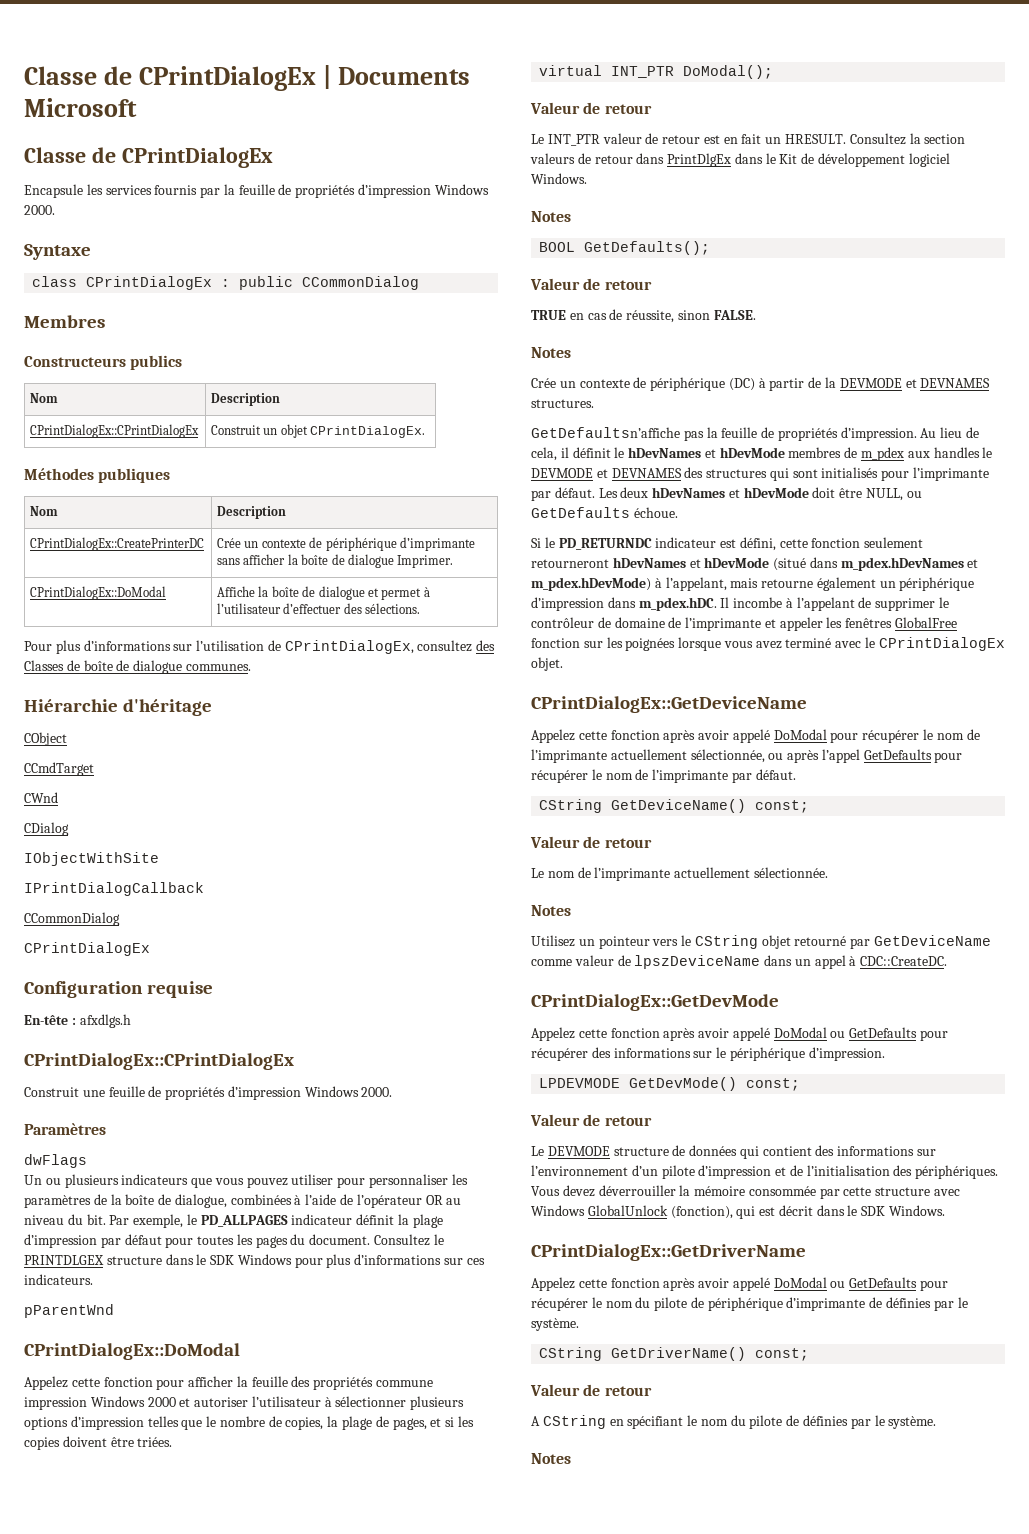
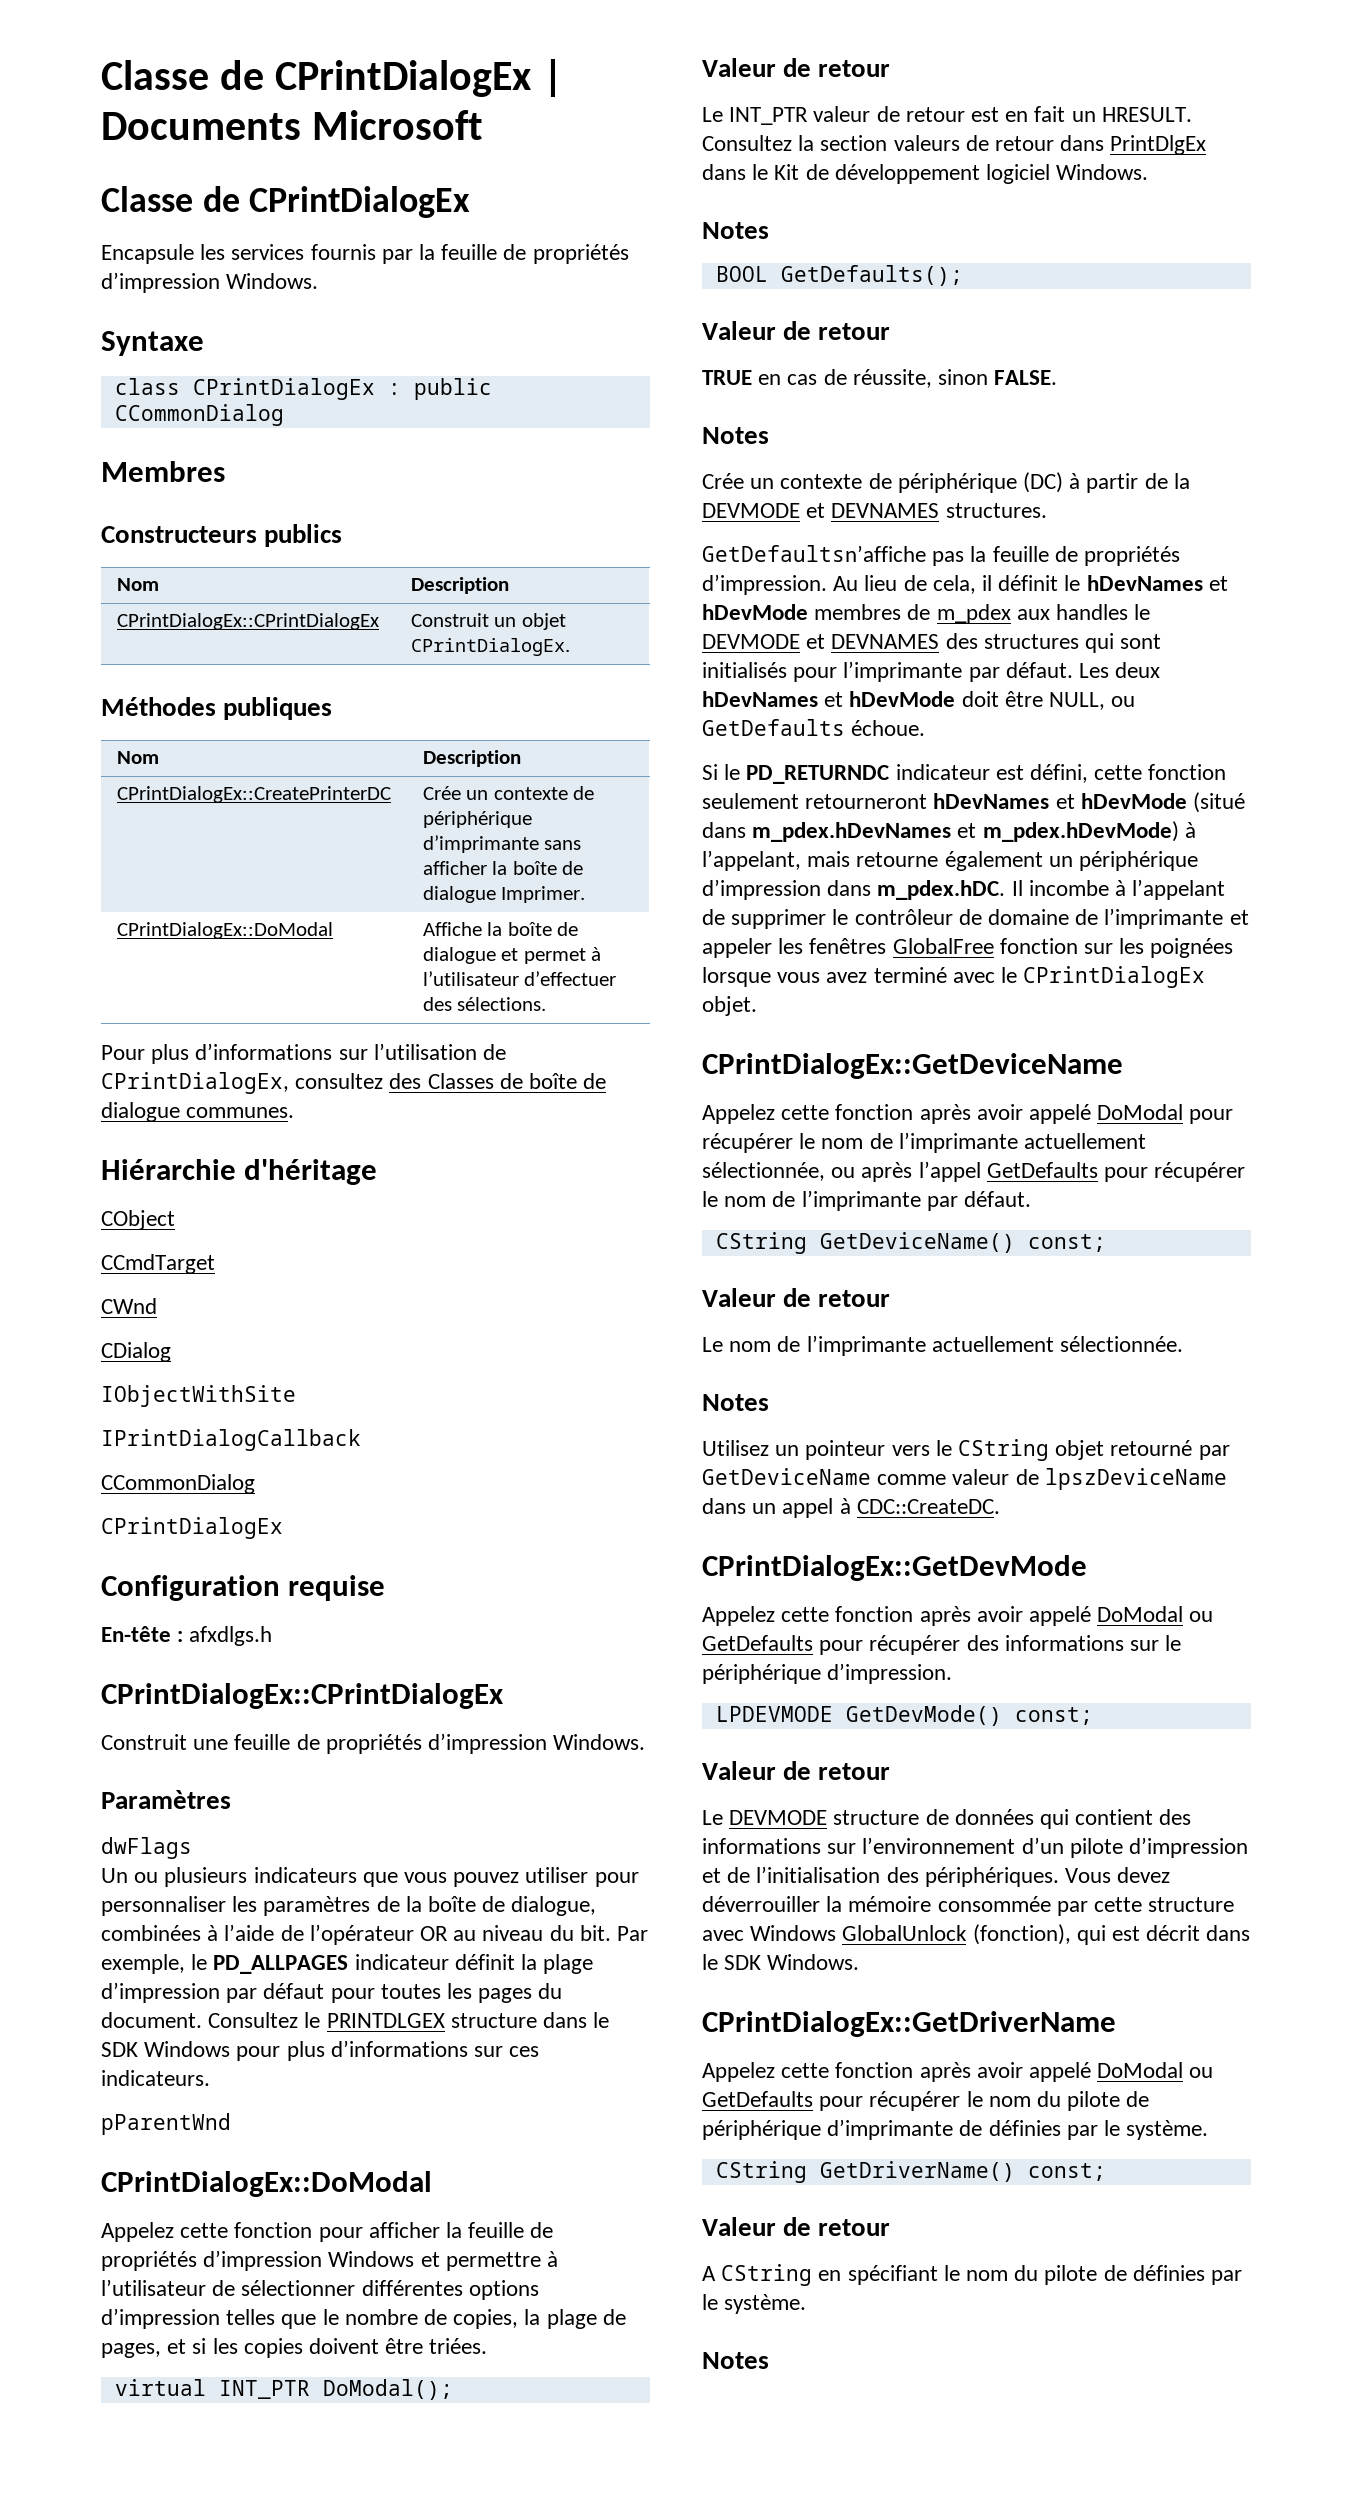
- Encapsule les services fournis par la feuille de propriétés d’impression Windows 2000.
+ Encapsule les services fournis par la feuille de propriétés d’impression Windows.
- Construit une feuille de propriétés d’impression Windows 2000.
+ Construit une feuille de propriétés d’impression Windows.
- Appelez cette fonction pour afficher la feuille des propriétés commune impression Windows 2000 et autoriser l’utilisateur à sélectionner plusieurs options d’impression telles que le nombre de copies, la plage de pages, et si les copies doivent être triées.
+ Appelez cette fonction pour afficher la feuille de propriétés d’impression Windows et permettre à l’utilisateur de sélectionner différentes options d’impression telles que le nombre de copies, la plage de pages, et si les copies doivent être triées.

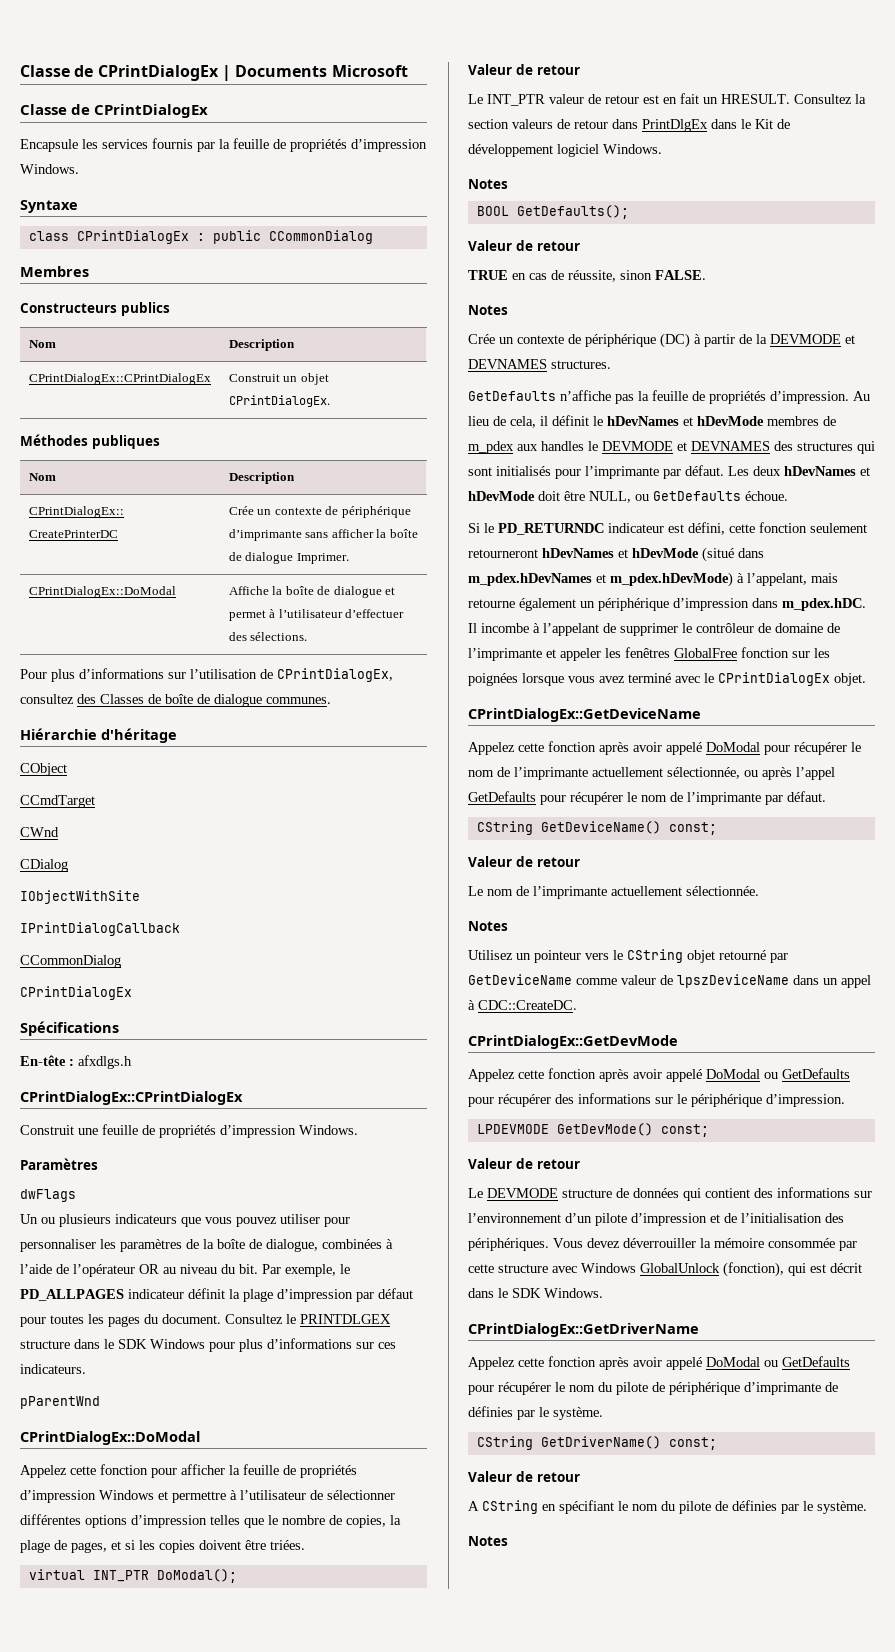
- Configuration requise
+ Spécifications
- GetDefaultsn’affiche pas la feuille de propriétés d’impression.
+ GetDefaults n’affiche pas la feuille de propriétés d’impression.

